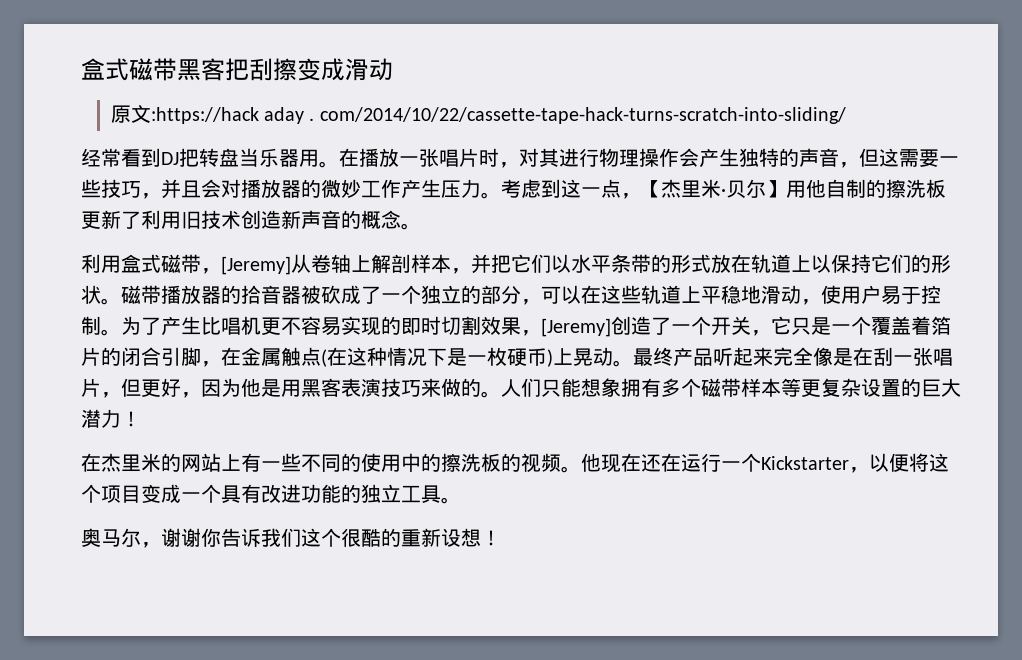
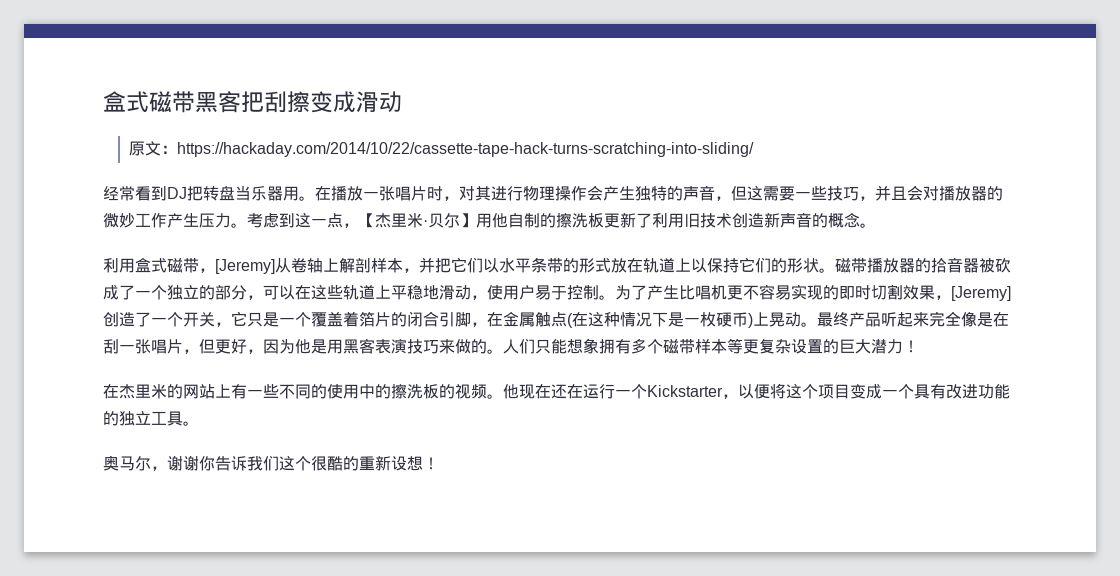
- 原文:https://hack aday . com/2014/10/22/cassette-tape-hack-turns-scratch-into-sliding/
+ 原文：https://hackaday.com/2014/10/22/cassette-tape-hack-turns-scratching-into-sliding/

